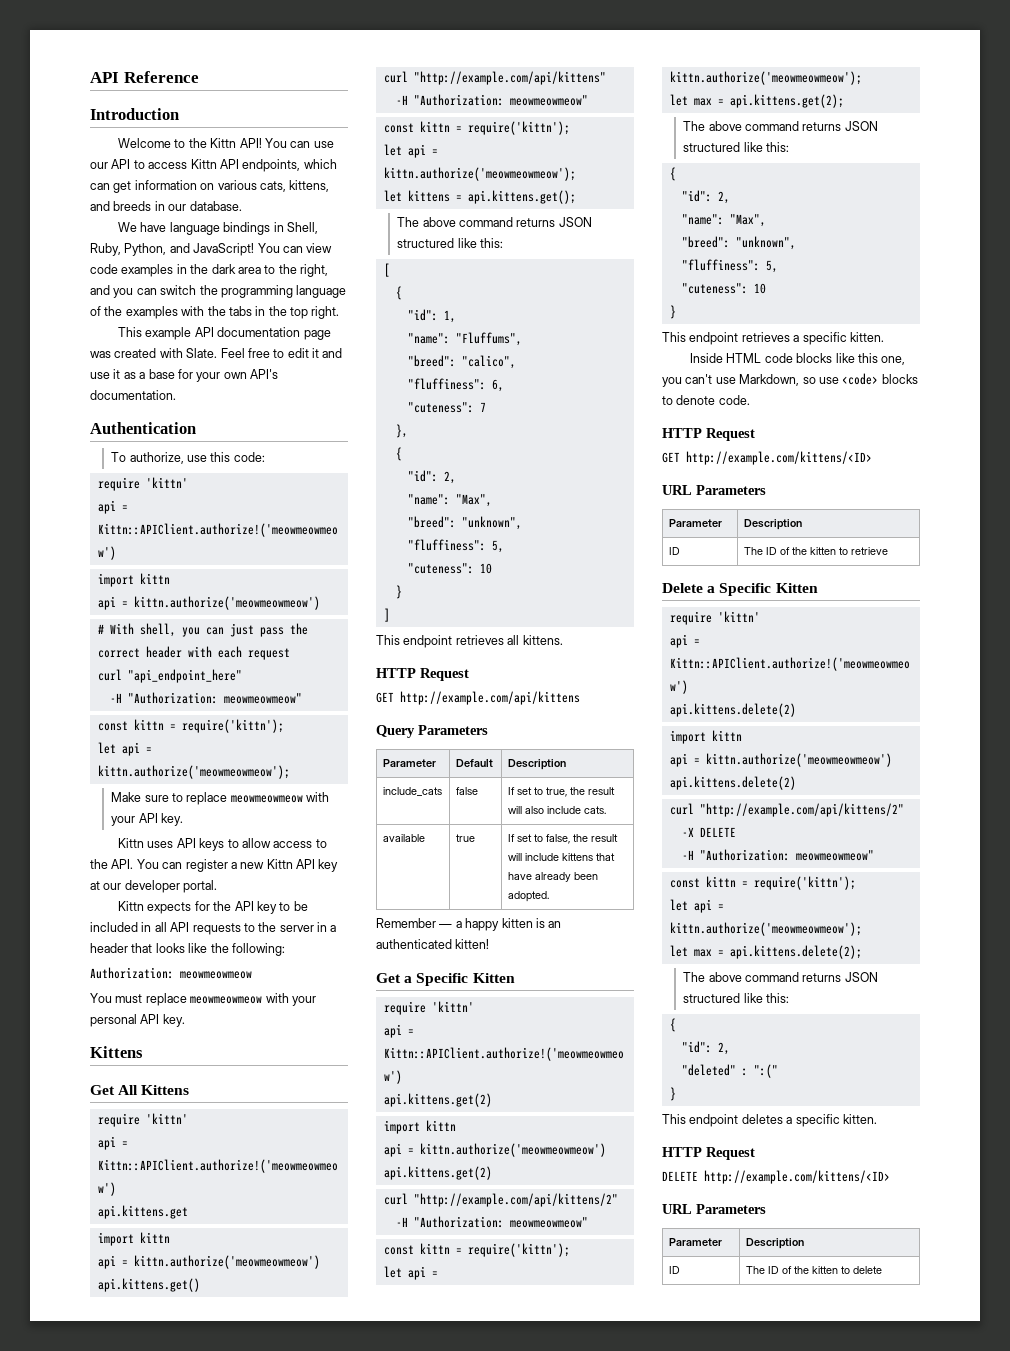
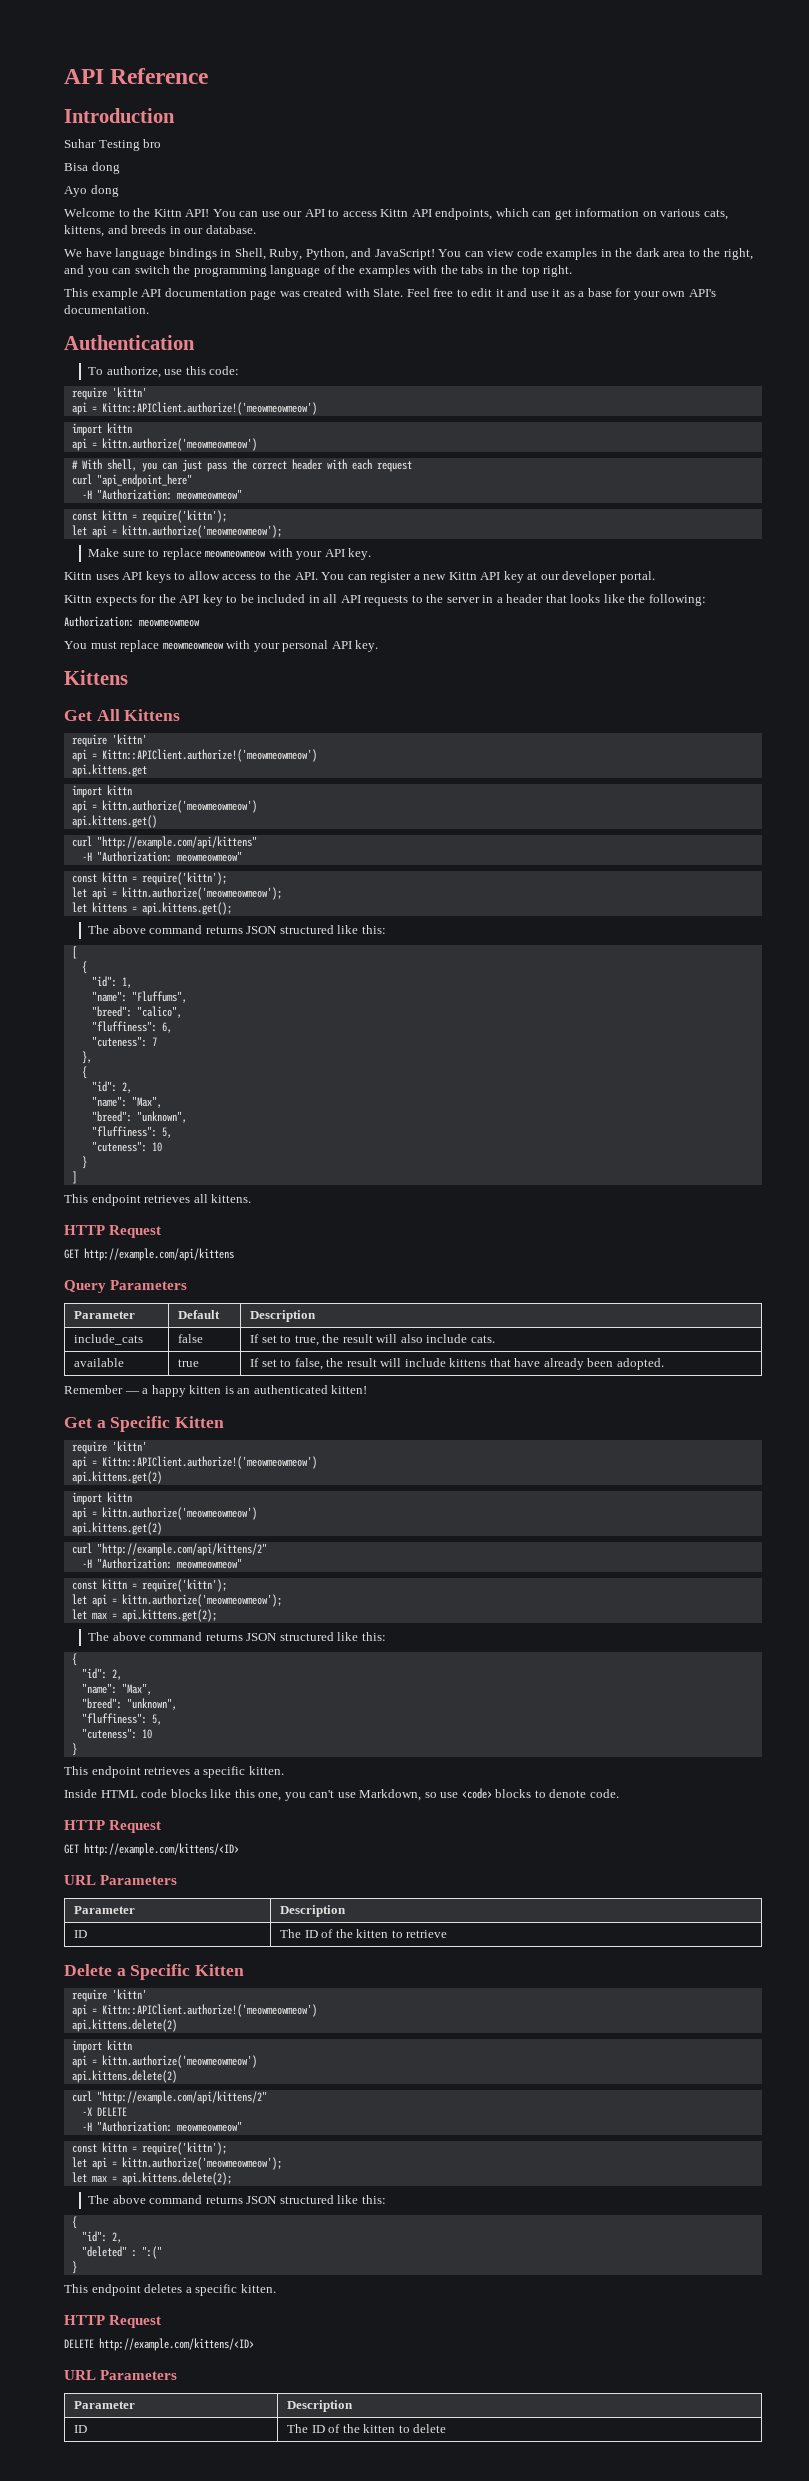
+ Suhar Testing bro
+ Bisa dong
+ Ayo dong

